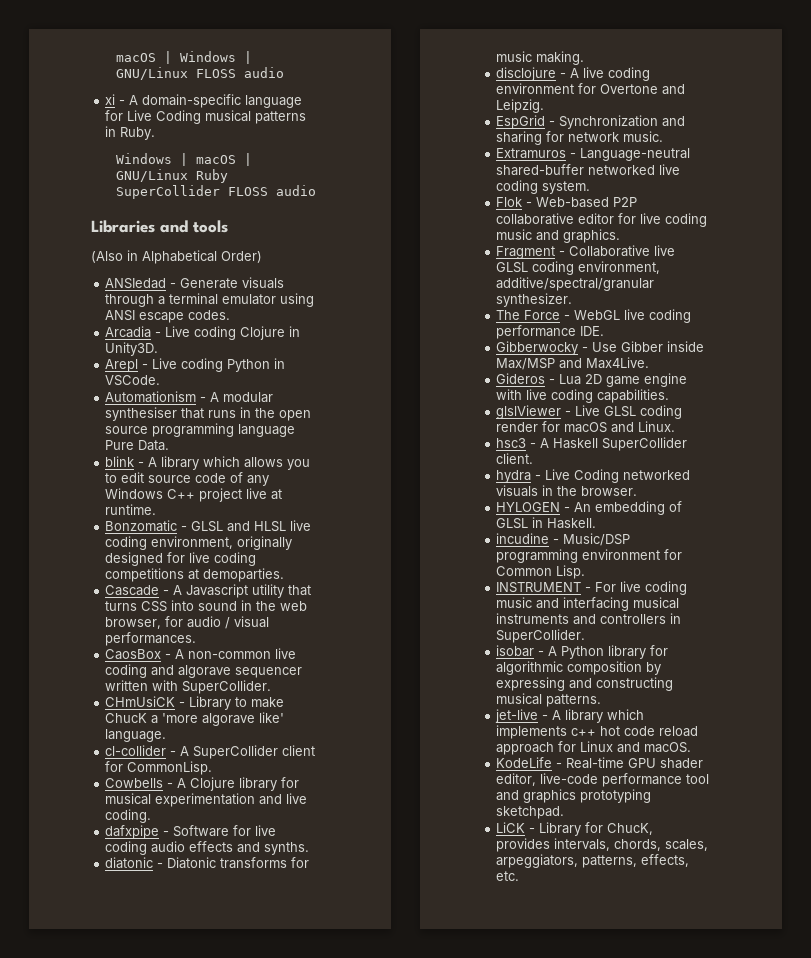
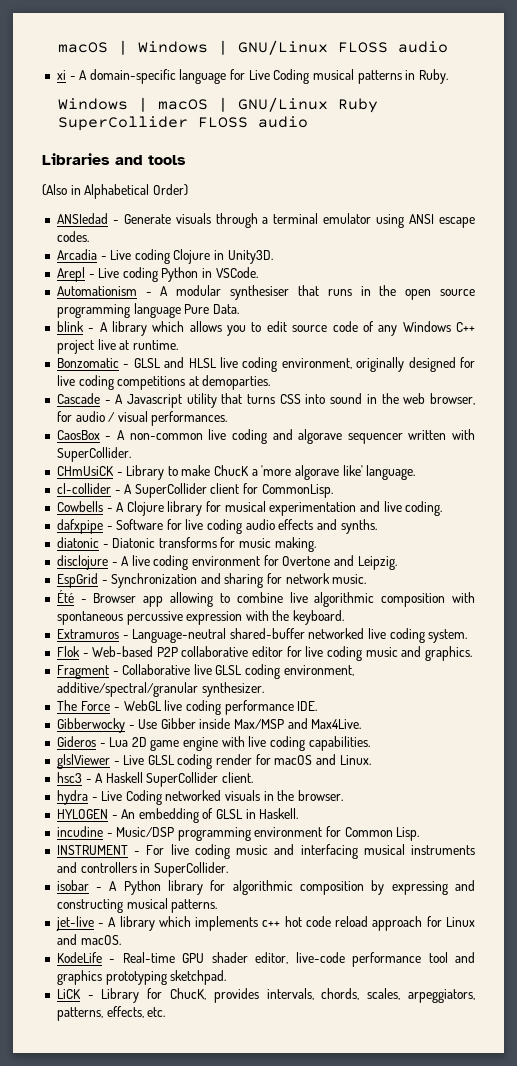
+ Été - Browser app allowing to combine live algorithmic composition with spontaneous percussive expression with the keyboard.

